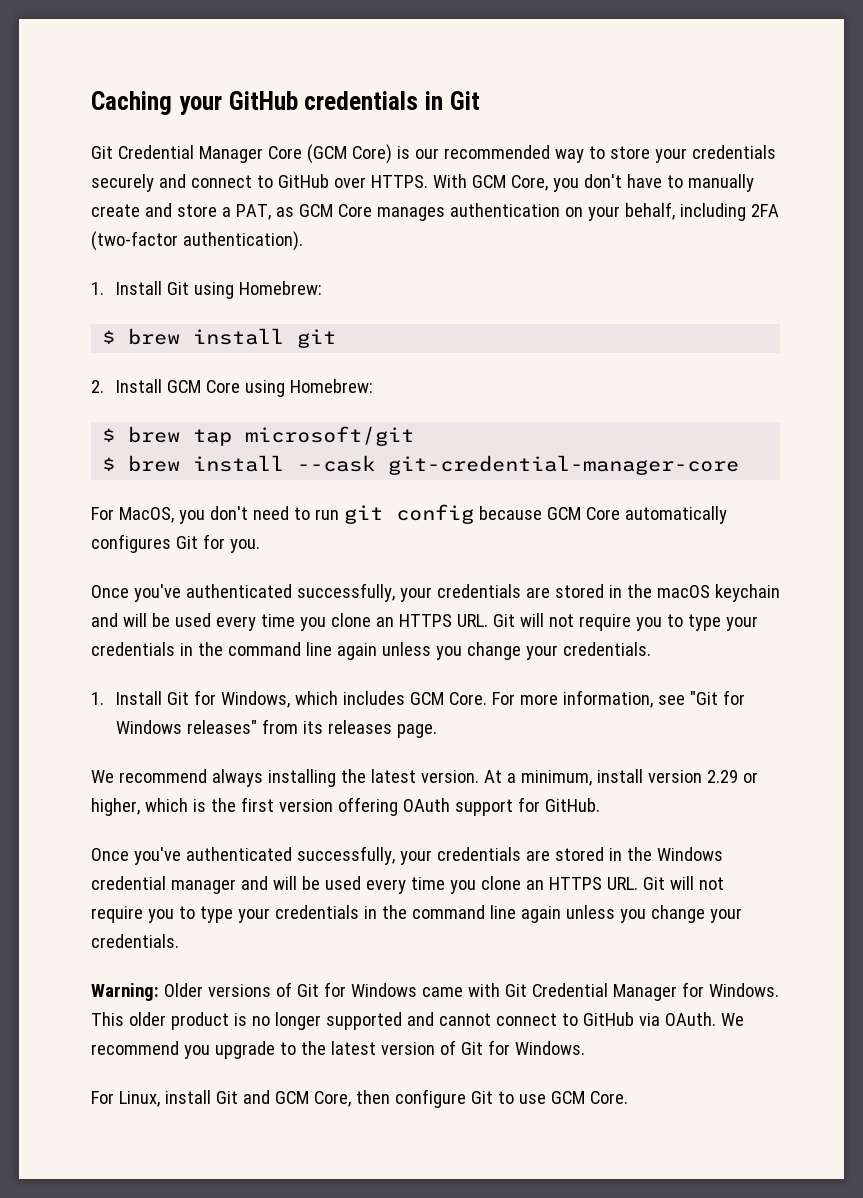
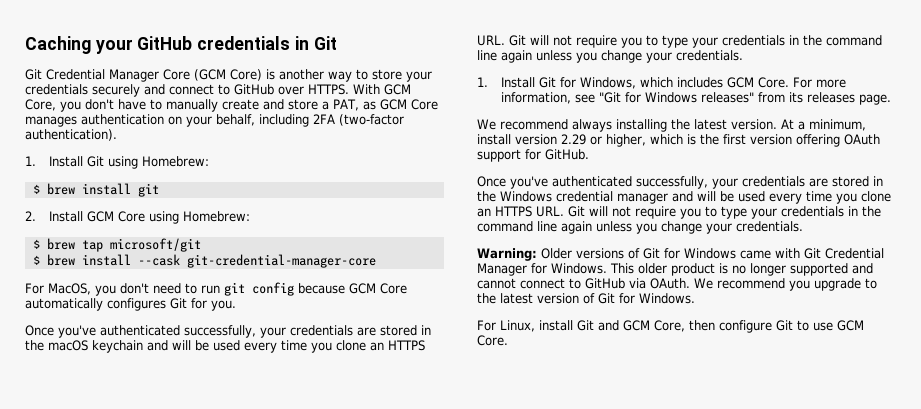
- Git Credential Manager Core (GCM Core) is our recommended way to store your credentials securely and connect to GitHub over HTTPS.
+ Git Credential Manager Core (GCM Core) is another way to store your credentials securely and connect to GitHub over HTTPS.

